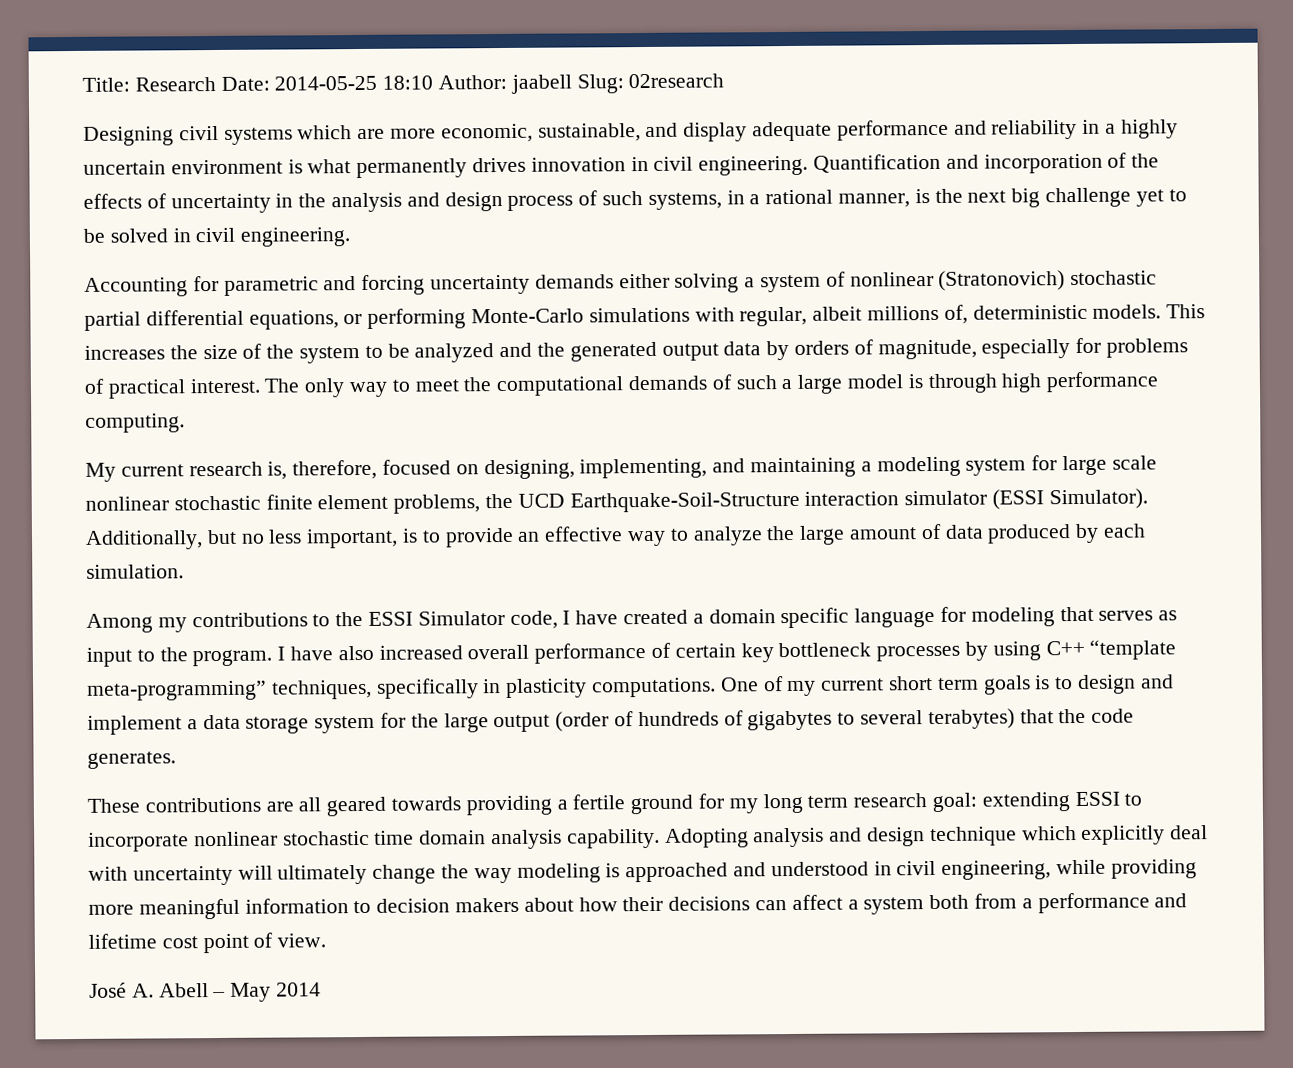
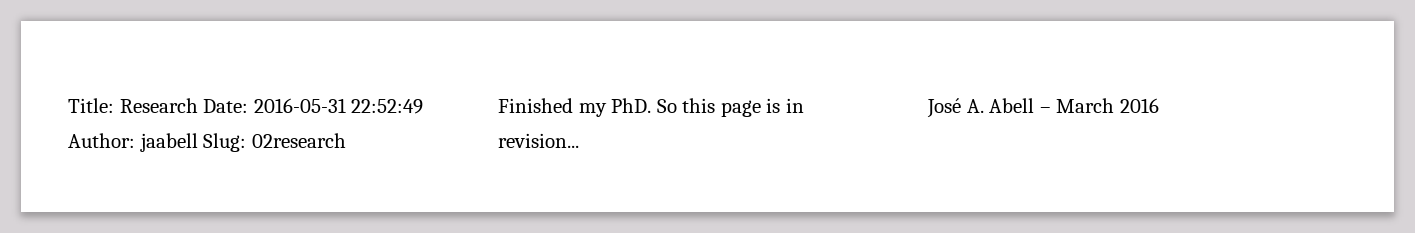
- Title: Research Date: 2014-05-25 18:10 Author: jaabell Slug: 02research
+ Title: Research Date: 2016-05-31 22:52:49 Author: jaabell Slug: 02research
- Designing civil systems which are more economic, sustainable, and display adequate performance and reliability in a highly uncertain environment is what permanently drives innovation in civil engineering. Quantification and incorporation of the effects of uncertainty in the analysis and design process of such systems, in a rational manner, is the next big challenge yet to be solved in civil engineering.
- Accounting for parametric and forcing uncertainty demands either solving a system of nonlinear (Stratonovich) stochastic partial differential equations, or performing Monte-Carlo simulations with regular, albeit millions of, deterministic models. This increases the size of the system to be analyzed and the generated output data by orders of magnitude, especially for problems of practical interest. The only way to meet the computational demands of such a large model is through high performance computing.
- My current research is, therefore, focused on designing, implementing, and maintaining a modeling system for large scale nonlinear stochastic finite element problems, the UCD Earthquake-Soil-Structure interaction simulator (ESSI Simulator). Additionally, but no less important, is to provide an effective way to analyze the large amount of data produced by each simulation.
- Among my contributions to the ESSI Simulator code, I have created a domain specific language for modeling that serves as input to the program. I have also increased overall performance of certain key bottleneck processes by using C++ “template meta-programming” techniques, specifically in plasticity computations. One of my current short term goals is to design and implement a data storage system for the large output (order of hundreds of gigabytes to several terabytes) that the code generates.
- These contributions are all geared towards providing a fertile ground for my long term research goal: extending ESSI to incorporate nonlinear stochastic time domain analysis capability. Adopting analysis and design technique which explicitly deal with uncertainty will ultimately change the way modeling is approached and understood in civil engineering, while providing more meaningful information to decision makers about how their decisions can affect a system both from a performance and lifetime cost point of view.
+ Finished my PhD. So this page is in revision...
- José A. Abell – May 2014
+ José A. Abell – March 2016

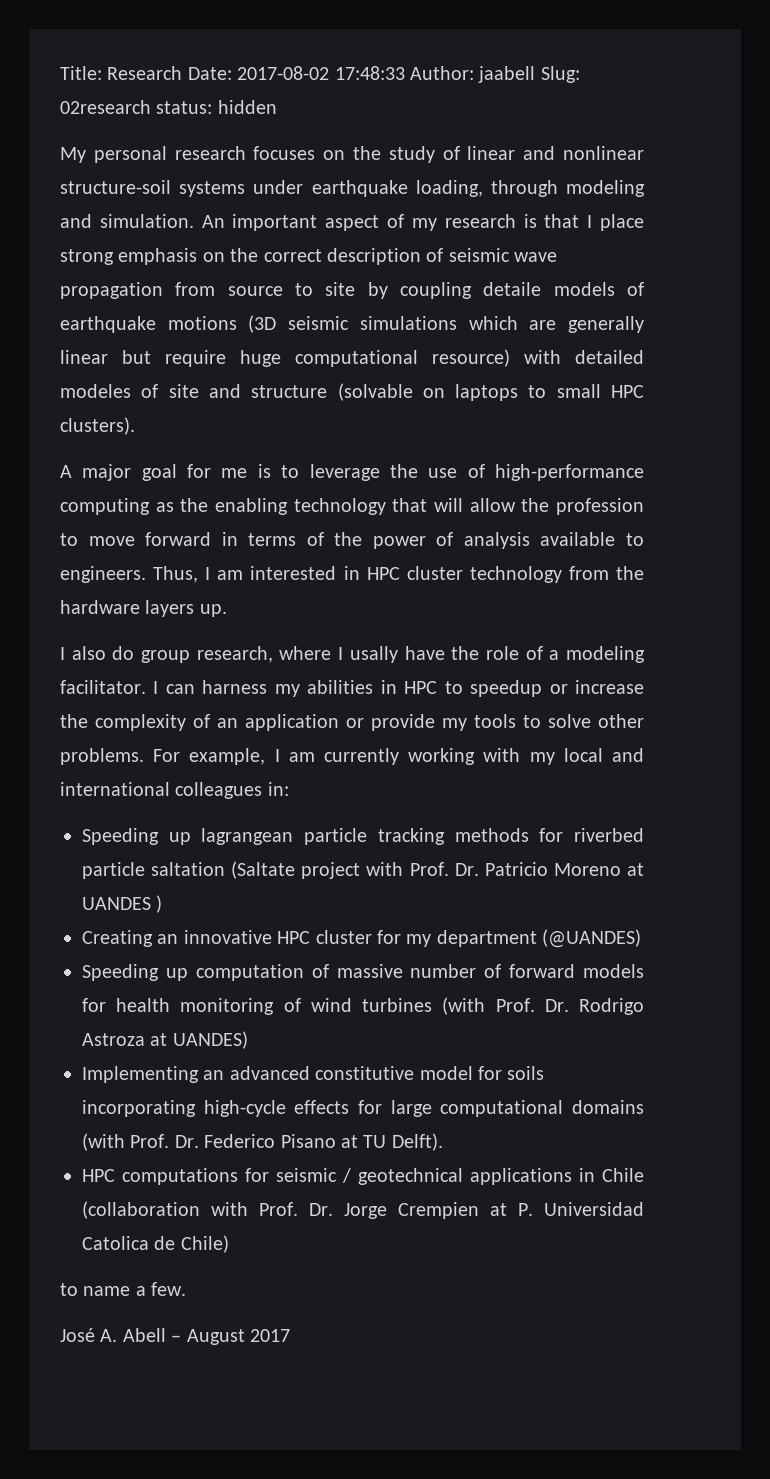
- Title: Research Date: 2016-05-31 22:52:49 Author: jaabell Slug: 02research
- Finished my PhD. So this page is in revision...
+ Title: Research Date: 2017-08-02 17:48:33 Author: jaabell Slug: 02research status: hidden
+ My personal research focuses on the study of linear and nonlinear structure-soil systems under earthquake loading, through modeling and simulation. An important aspect of my research is that I place strong emphasis on the correct description of seismic wave propagation from source to site by coupling detaile models of earthquake motions (3D seismic simulations which are generally linear but require huge computational resource) with detailed modeles of site and structure (solvable on laptops to small HPC clusters).
+ A major goal for me is to leverage the use of high-performance computing as the enabling technology that will allow the profession to move forward in terms of the power of analysis available to engineers. Thus, I am interested in HPC cluster technology from the hardware layers up.
+ I also do group research, where I usally have the role of a modeling facilitator. I can harness my abilities in HPC to speedup or increase the complexity of an application or provide my tools to solve other problems. For example, I am currently working with my local and international colleagues in:
+ Speeding up lagrangean particle tracking methods for riverbed particle saltation (Saltate project with Prof. Dr. Patricio Moreno at UANDES )
+ Creating an innovative HPC cluster for my department (@UANDES)
+ Speeding up computation of massive number of forward models for health monitoring of wind turbines (with Prof. Dr. Rodrigo Astroza at UANDES)
+ Implementing an advanced constitutive model for soils incorporating high-cycle effects for large computational domains (with Prof. Dr. Federico Pisano at TU Delft).
+ HPC computations for seismic / geotechnical applications in Chile (collaboration with Prof. Dr. Jorge Crempien at P. Universidad Catolica de Chile)
+ to name a few.
- José A. Abell – March 2016
+ José A. Abell – August 2017

